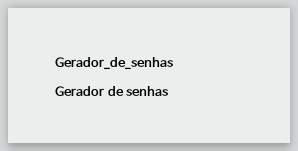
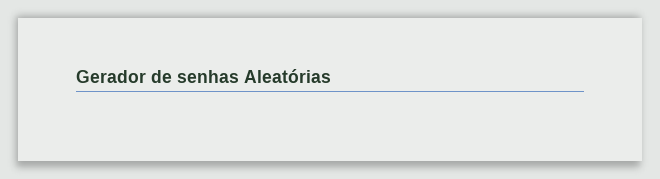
- Gerador_de_senhas
- Gerador de senhas
+ Gerador de senhas Aleatórias

